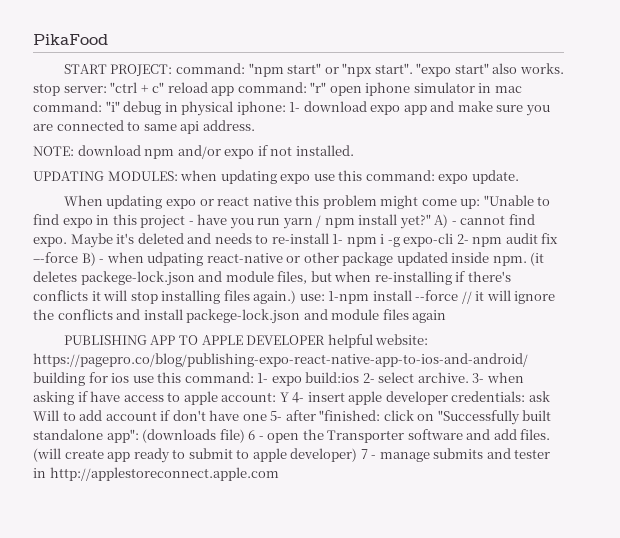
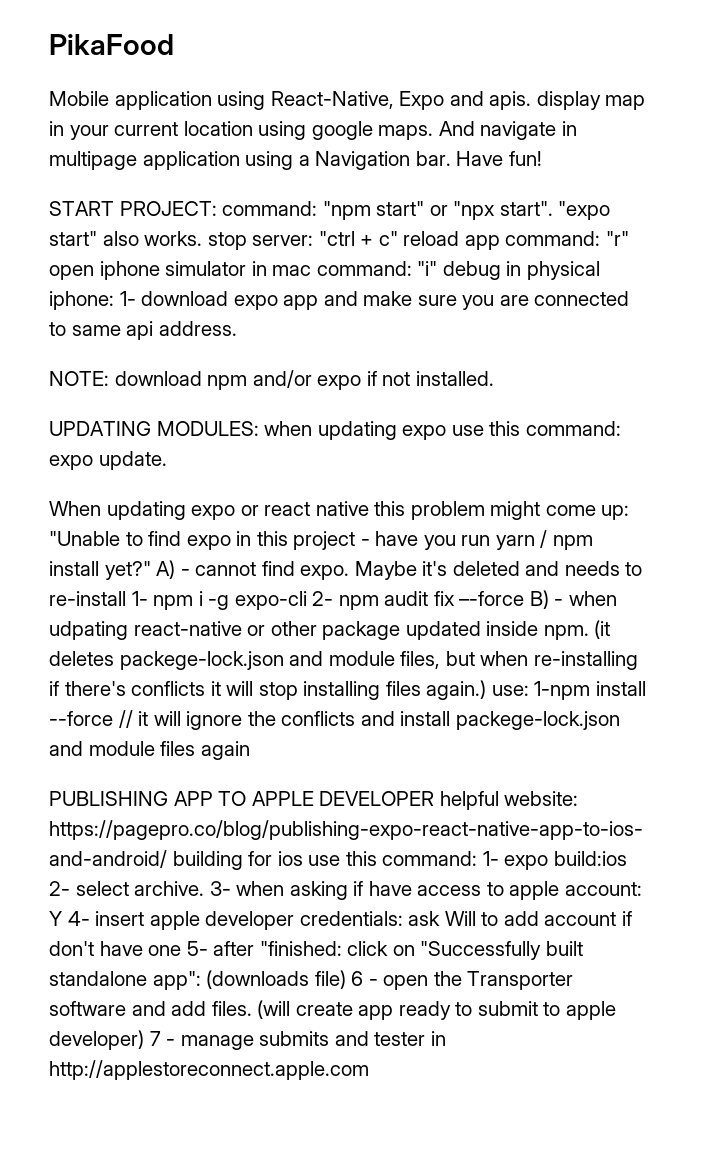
+ Mobile application using React-Native, Expo and apis. display map in your current location using google maps. And navigate in multipage application using a Navigation bar. Have fun!

